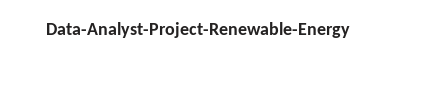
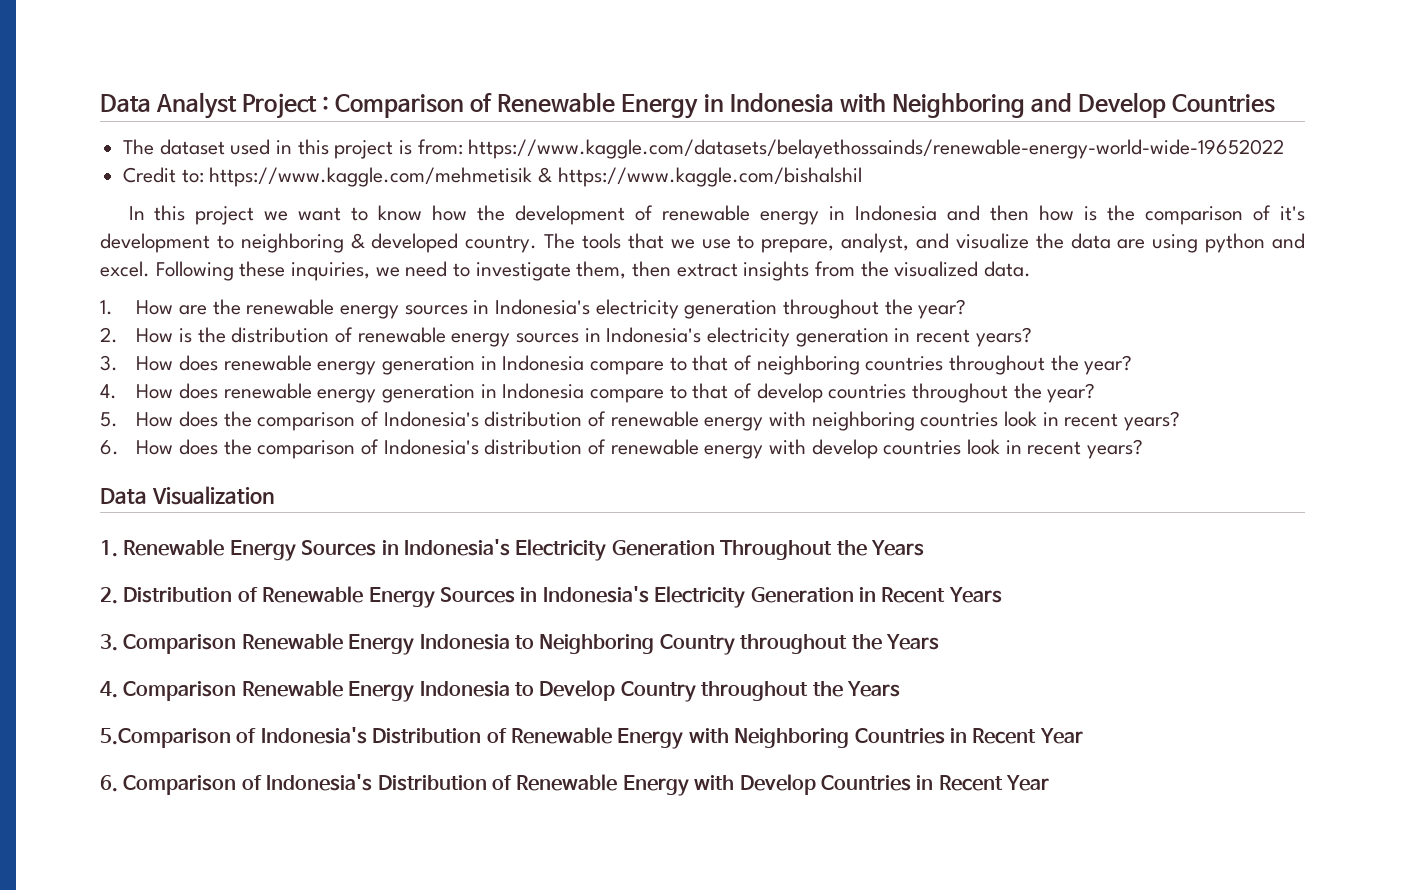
- Data-Analyst-Project-Renewable-Energy
+ Data Analyst Project : Comparison of Renewable Energy in Indonesia with Neighboring and Develop Countries
+ The dataset used in this project is from: https://www.kaggle.com/datasets/belayethossainds/renewable-energy-world-wide-19652022
+ Credit to: https://www.kaggle.com/mehmetisik & https://www.kaggle.com/bishalshil
+ In this project we want to know how the development of renewable energy in Indonesia and then how is the comparison of it's development to neighboring & developed country. The tools that we use to prepare, analyst, and visualize the data are using python and excel. Following these inquiries, we need to investigate them, then extract insights from the visualized data.
+ 1. How are the renewable energy sources in Indonesia's electricity generation throughout the year?
+ 2. How is the distribution of renewable energy sources in Indonesia's electricity generation in recent years?
+ 3. How does renewable energy generation in Indonesia compare to that of neighboring countries throughout the year?
+ 4. How does renewable energy generation in Indonesia compare to that of develop countries throughout the year?
+ 5. How does the comparison of Indonesia's distribution of renewable energy with neighboring countries look in recent years?
+ 6. How does the comparison of Indonesia's distribution of renewable energy with develop countries look in recent years?
+ Data Visualization
+ 1. Renewable Energy Sources in Indonesia's Electricity Generation Throughout the Years
+ 2. Distribution of Renewable Energy Sources in Indonesia's Electricity Generation in Recent Years
+ 3. Comparison Renewable Energy Indonesia to Neighboring Country throughout the Years
+ 4. Comparison Renewable Energy Indonesia to Develop Country throughout the Years
+ 5.Comparison of Indonesia's Distribution of Renewable Energy with Neighboring Countries in Recent Year
+ 6. Comparison of Indonesia's Distribution of Renewable Energy with Develop Countries in Recent Year

